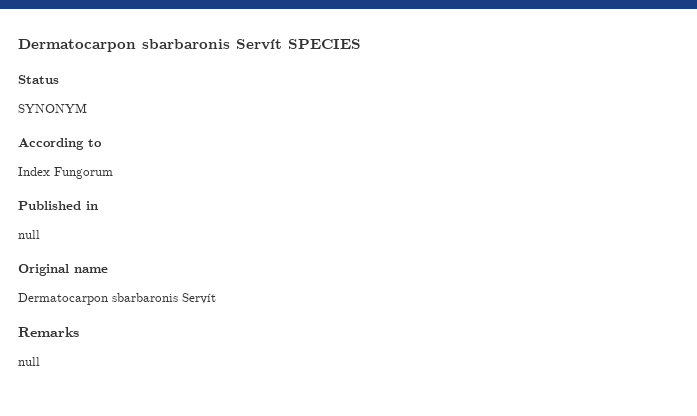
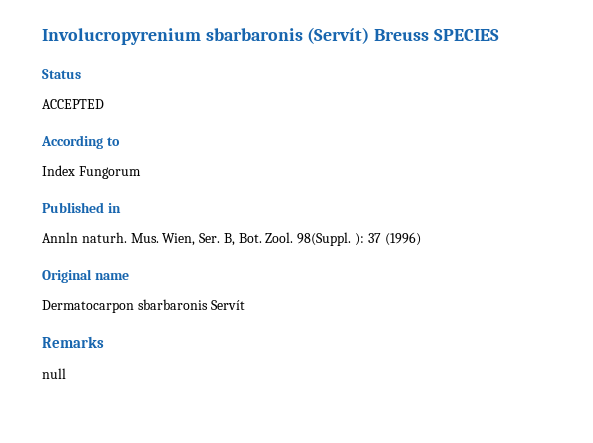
- Dermatocarpon sbarbaronis Servít SPECIES
+ Involucropyrenium sbarbaronis (Servít) Breuss SPECIES
- SYNONYM
+ ACCEPTED
  Published in
- null
+ Annln naturh. Mus. Wien, Ser. B, Bot. Zool. 98(Suppl. ): 37 (1996)

